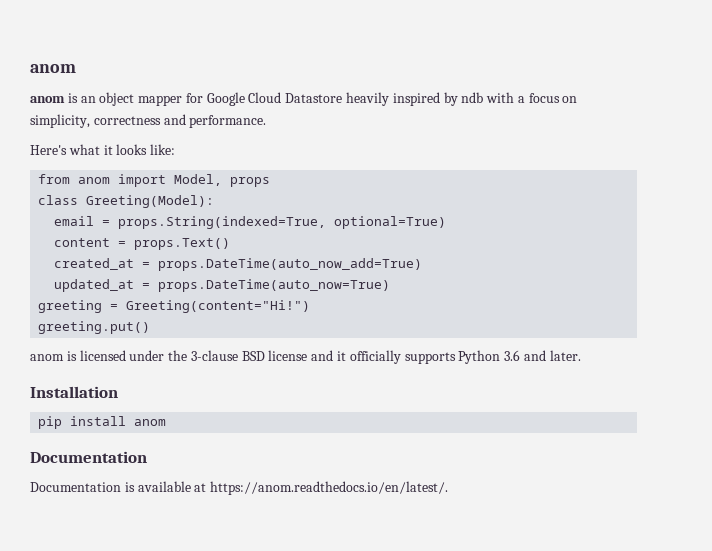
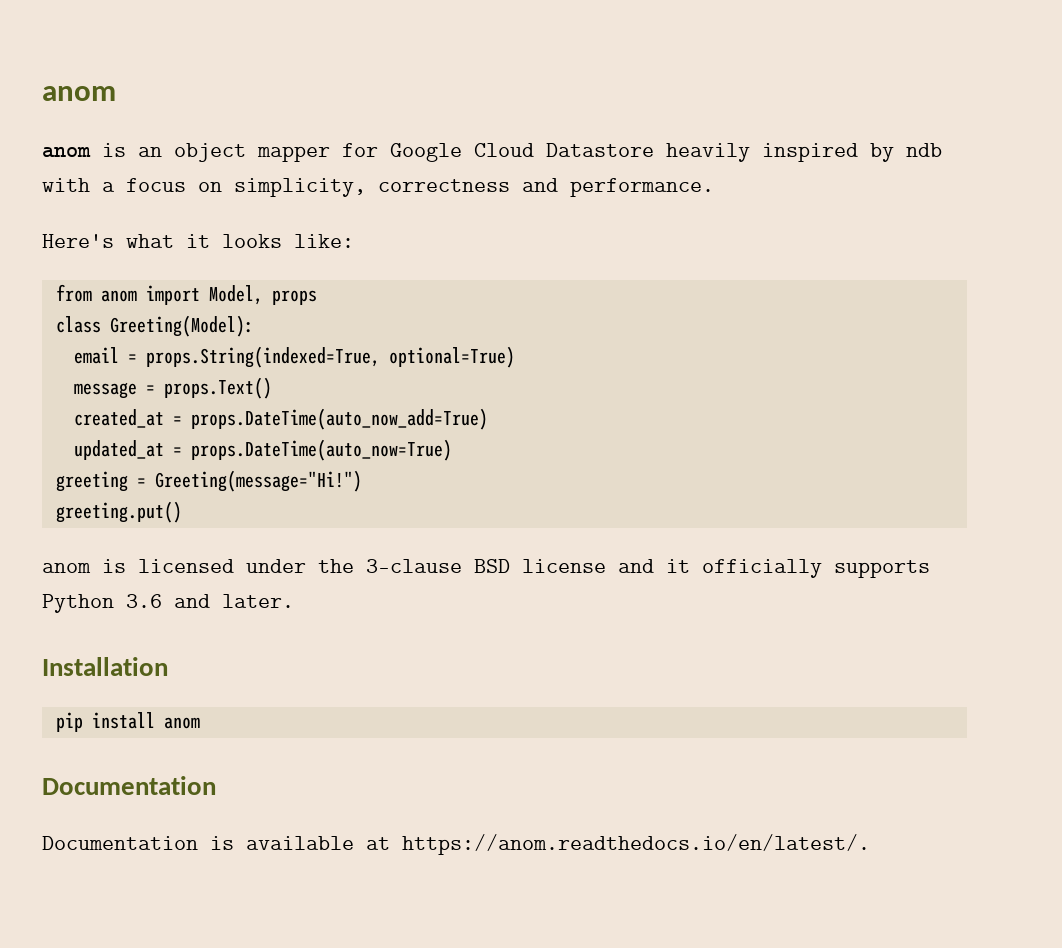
- content = props.Text()
+ message = props.Text()
- greeting = Greeting(content="Hi!")
+ greeting = Greeting(message="Hi!")

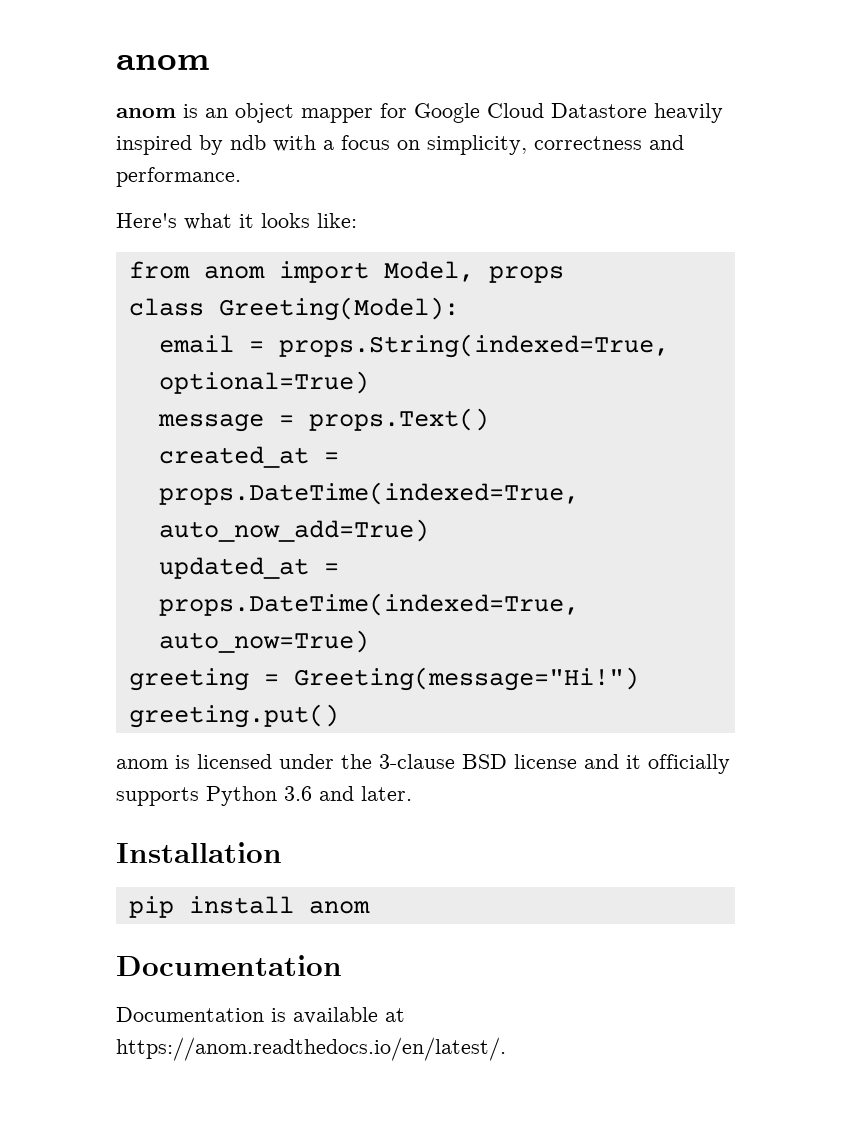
- created_at = props.DateTime(auto_now_add=True)
+ created_at = props.DateTime(indexed=True, auto_now_add=True)
- updated_at = props.DateTime(auto_now=True)
+ updated_at = props.DateTime(indexed=True, auto_now=True)

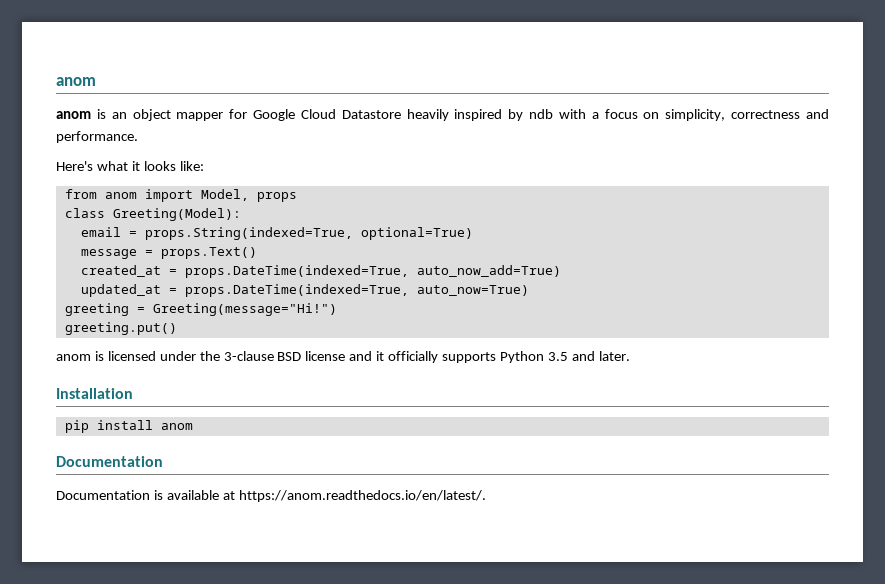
- anom is licensed under the 3-clause BSD license and it officially supports Python 3.6 and later.
+ anom is licensed under the 3-clause BSD license and it officially supports Python 3.5 and later.

